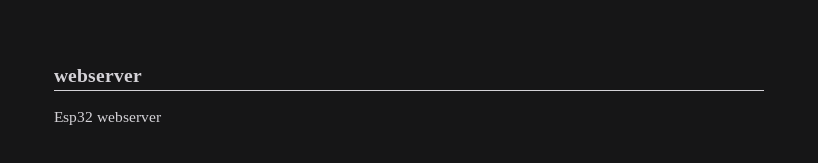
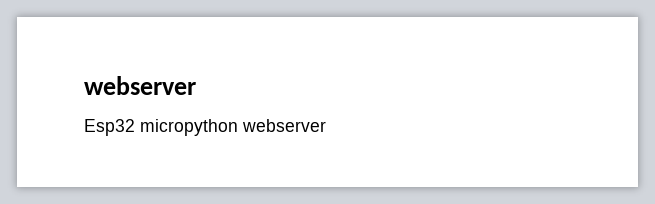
- Esp32 webserver
+ Esp32 micropython webserver

